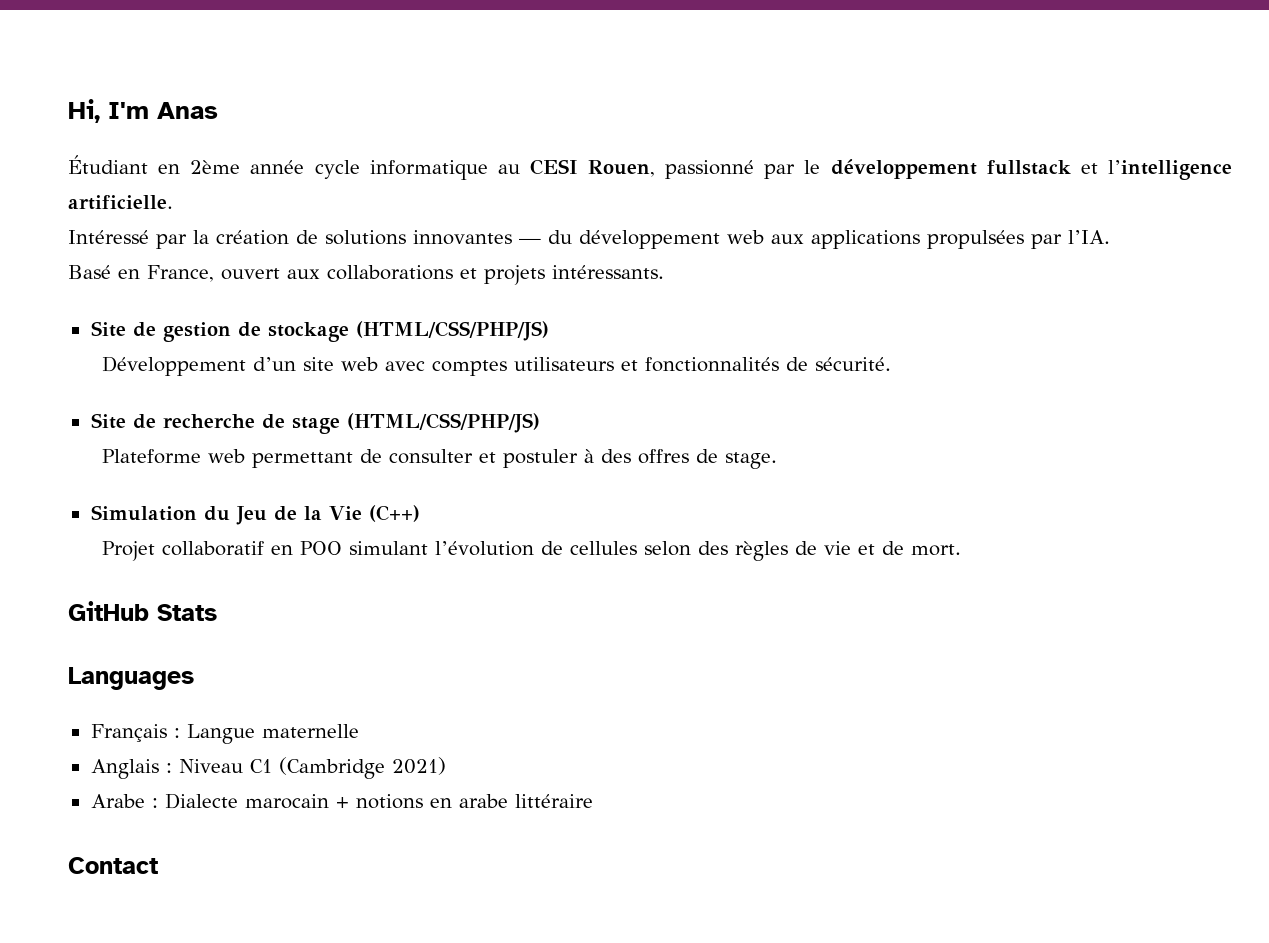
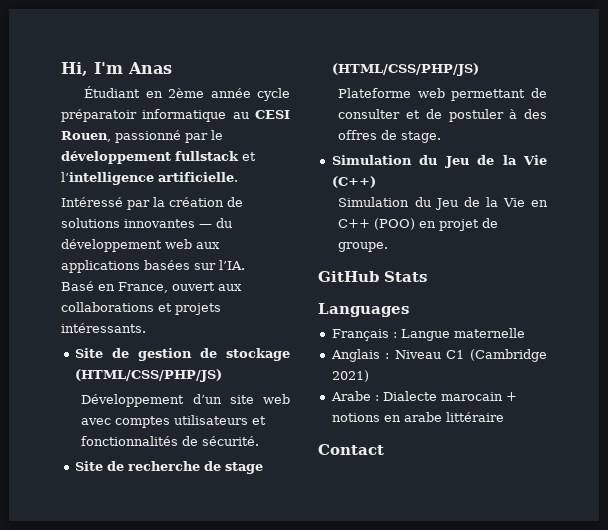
- Étudiant en 2ème année cycle informatique au CESI Rouen, passionné par le développement fullstack et l’intelligence artificielle.
+ Étudiant en 2ème année cycle préparatoir informatique au CESI Rouen, passionné par le développement fullstack et l’intelligence artificielle.
- Intéressé par la création de solutions innovantes — du développement web aux applications propulsées par l’IA.
+ Intéressé par la création de solutions innovantes — du développement web aux applications basées sur l’IA.
- Plateforme web permettant de consulter et postuler à des offres de stage.
+ Plateforme web permettant de consulter et de postuler à des offres de stage.
- Projet collaboratif en POO simulant l’évolution de cellules selon des règles de vie et de mort.
+ Simulation du Jeu de la Vie en C++ (POO) en projet de groupe.

